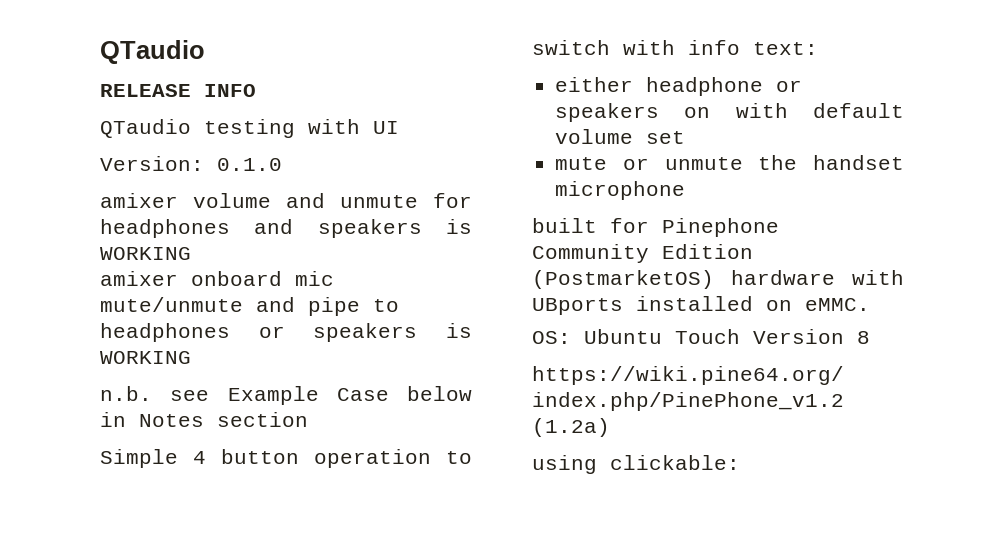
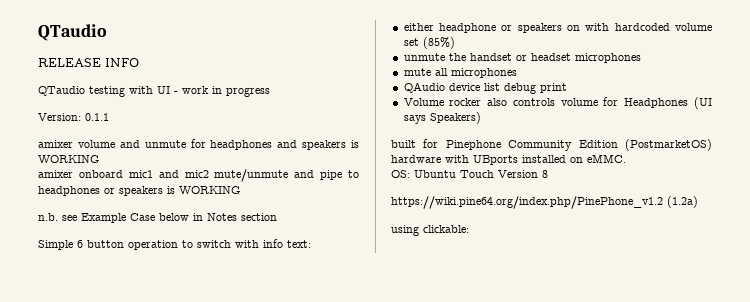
- QTaudio testing with UI
+ QTaudio testing with UI - work in progress
- Version: 0.1.0
+ Version: 0.1.1
- amixer onboard mic mute/unmute and pipe to headphones or speakers is WORKING
+ amixer onboard mic1 and mic2 mute/unmute and pipe to headphones or speakers is WORKING
- Simple 4 button operation to switch with info text:
+ Simple 6 button operation to switch with info text:
- either headphone or speakers on with default volume set
- mute or unmute the handset microphone
+ either headphone or speakers on with hardcoded volume set (85%)
+ unmute the handset or headset microphones
+ mute all microphones
+ QAudio device list debug print
+ Volume rocker also controls volume for Headphones (UI says Speakers)

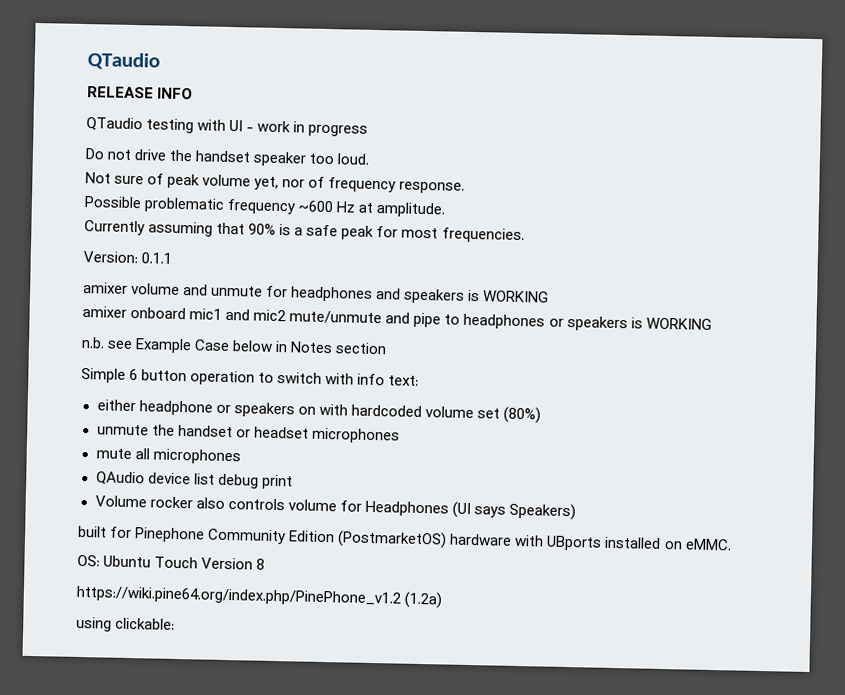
+ Do not drive the handset speaker too loud.
+ Not sure of peak volume yet, nor of frequency response.
+ Possible problematic frequency ~600 Hz at amplitude.
+ Currently assuming that 90% is a safe peak for most frequencies.
- either headphone or speakers on with hardcoded volume set (85%)
+ either headphone or speakers on with hardcoded volume set (80%)

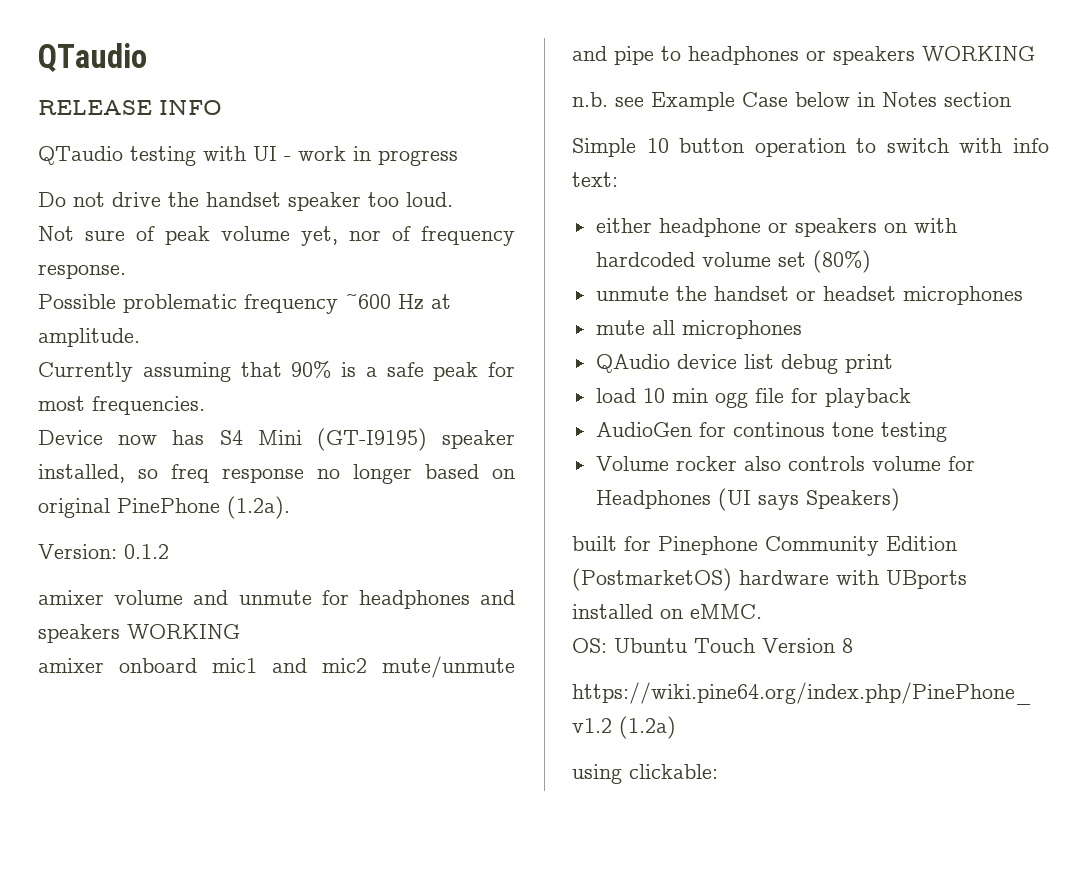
+ Device now has S4 Mini (GT-I9195) speaker installed, so freq response no longer based on original PinePhone (1.2a).
- Version: 0.1.1
+ Version: 0.1.2
- amixer volume and unmute for headphones and speakers is WORKING
+ amixer volume and unmute for headphones and speakers WORKING
- amixer onboard mic1 and mic2 mute/unmute and pipe to headphones or speakers is WORKING
+ amixer onboard mic1 and mic2 mute/unmute and pipe to headphones or speakers WORKING
- Simple 6 button operation to switch with info text:
+ Simple 10 button operation to switch with info text:
+ load 10 min ogg file for playback
+ AudioGen for continous tone testing

